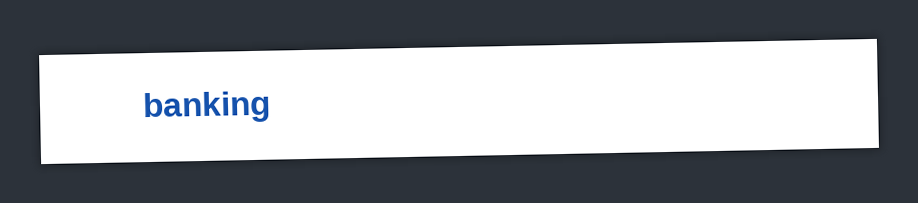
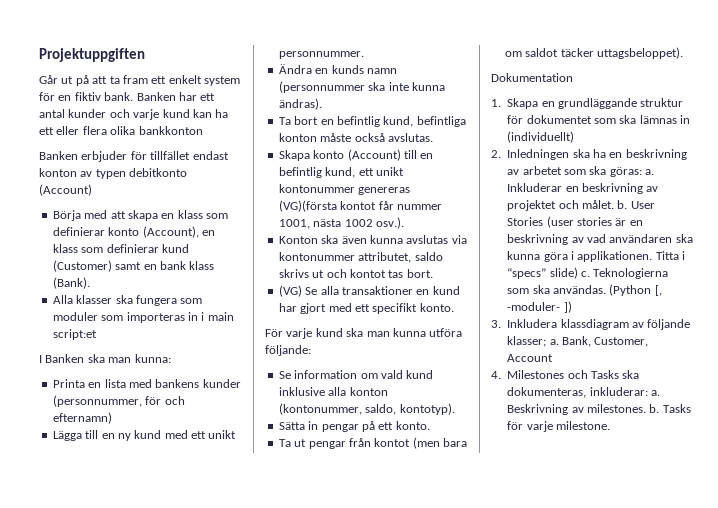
- banking
+ Projektuppgiften
+ Går ut på att ta fram ett enkelt system för en fiktiv bank. Banken har ett antal kunder och varje kund kan ha ett eller flera olika bankkonton
+ Banken erbjuder för tillfället endast konton av typen debitkonto (Account)
+ Börja med att skapa en klass som definierar konto (Account), en klass som definierar kund (Customer) samt en bank klass (Bank).
+ Alla klasser ska fungera som moduler som importeras in i main script:et
+ I Banken ska man kunna:
+ Printa en lista med bankens kunder (personnummer, för och efternamn)
+ Lägga till en ny kund med ett unikt personnummer.
+ Ändra en kunds namn (personnummer ska inte kunna ändras).
+ Ta bort en befintlig kund, befintliga konton måste också avslutas.
+ Skapa konto (Account) till en befintlig kund, ett unikt kontonummer genereras (VG)(första kontot får nummer 1001, nästa 1002 osv.).
+ Konton ska även kunna avslutas via kontonummer attributet, saldo skrivs ut och kontot tas bort.
+ (VG) Se alla transaktioner en kund har gjort med ett specifikt konto.
+ För varje kund ska man kunna utföra följande:
+ Se information om vald kund inklusive alla konton (kontonummer, saldo, kontotyp).
+ Sätta in pengar på ett konto.
+ Ta ut pengar från kontot (men bara om saldot täcker uttagsbeloppet).
+ Dokumentation
+ 1. Skapa en grundläggande struktur för dokumentet som ska lämnas in (individuellt)
+ 2. Inledningen ska ha en beskrivning av arbetet som ska göras: a. Inkluderar en beskrivning av projektet och målet. b. User Stories (user stories är en beskrivning av vad användaren ska kunna göra i applikationen. Titta i “specs” slide) c. Teknologierna som ska användas. (Python [, -moduler- ])
+ 3. Inkludera klassdiagram av följande klasser; a. Bank, Customer, Account
+ 4. Milestones och Tasks ska dokumenteras, inkluderar: a. Beskrivning av milestones. b. Tasks för varje milestone.

